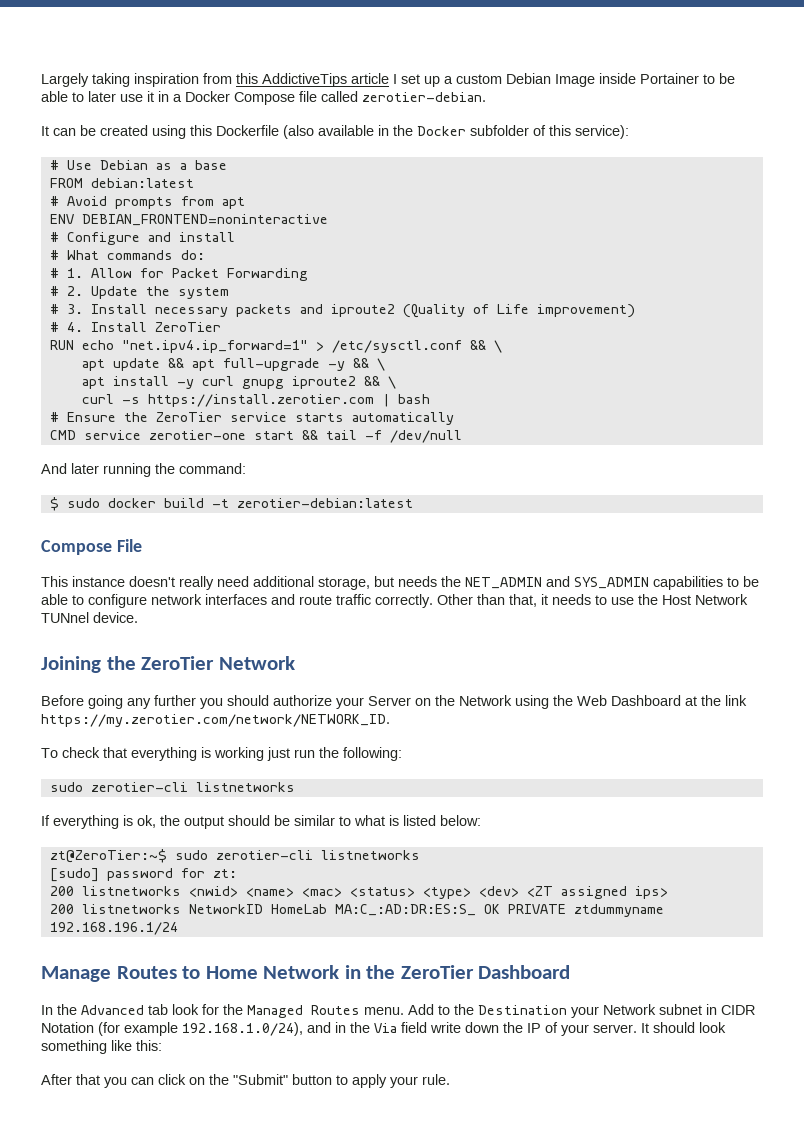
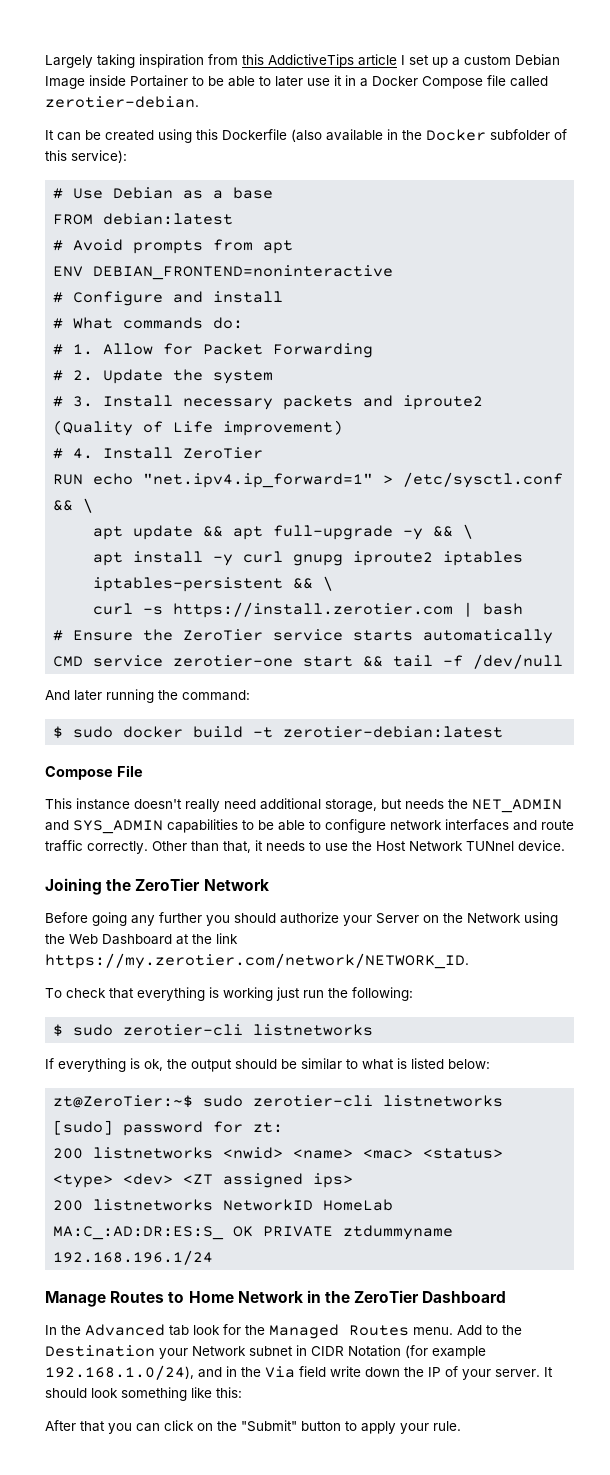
- apt install -y curl gnupg iproute2 && \
+ apt install -y curl gnupg iproute2 iptables iptables-persistent && \
  To check that everything is working just run the following:
- sudo zerotier-cli listnetworks
+ $ sudo zerotier-cli listnetworks

